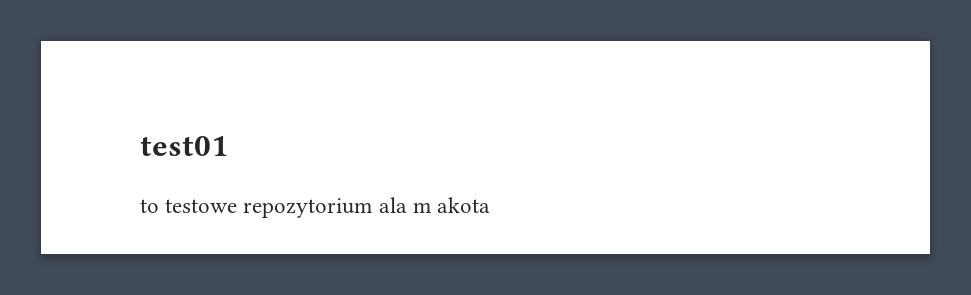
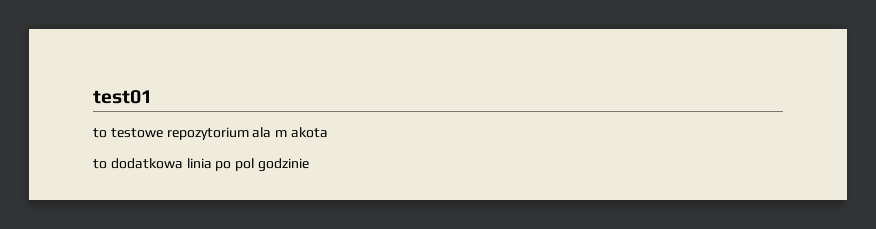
+ to dodatkowa linia po pol godzinie

